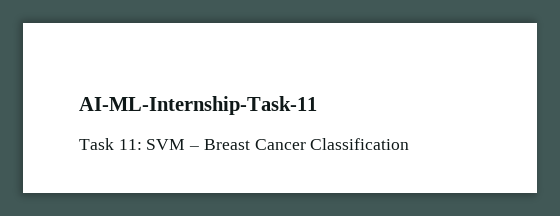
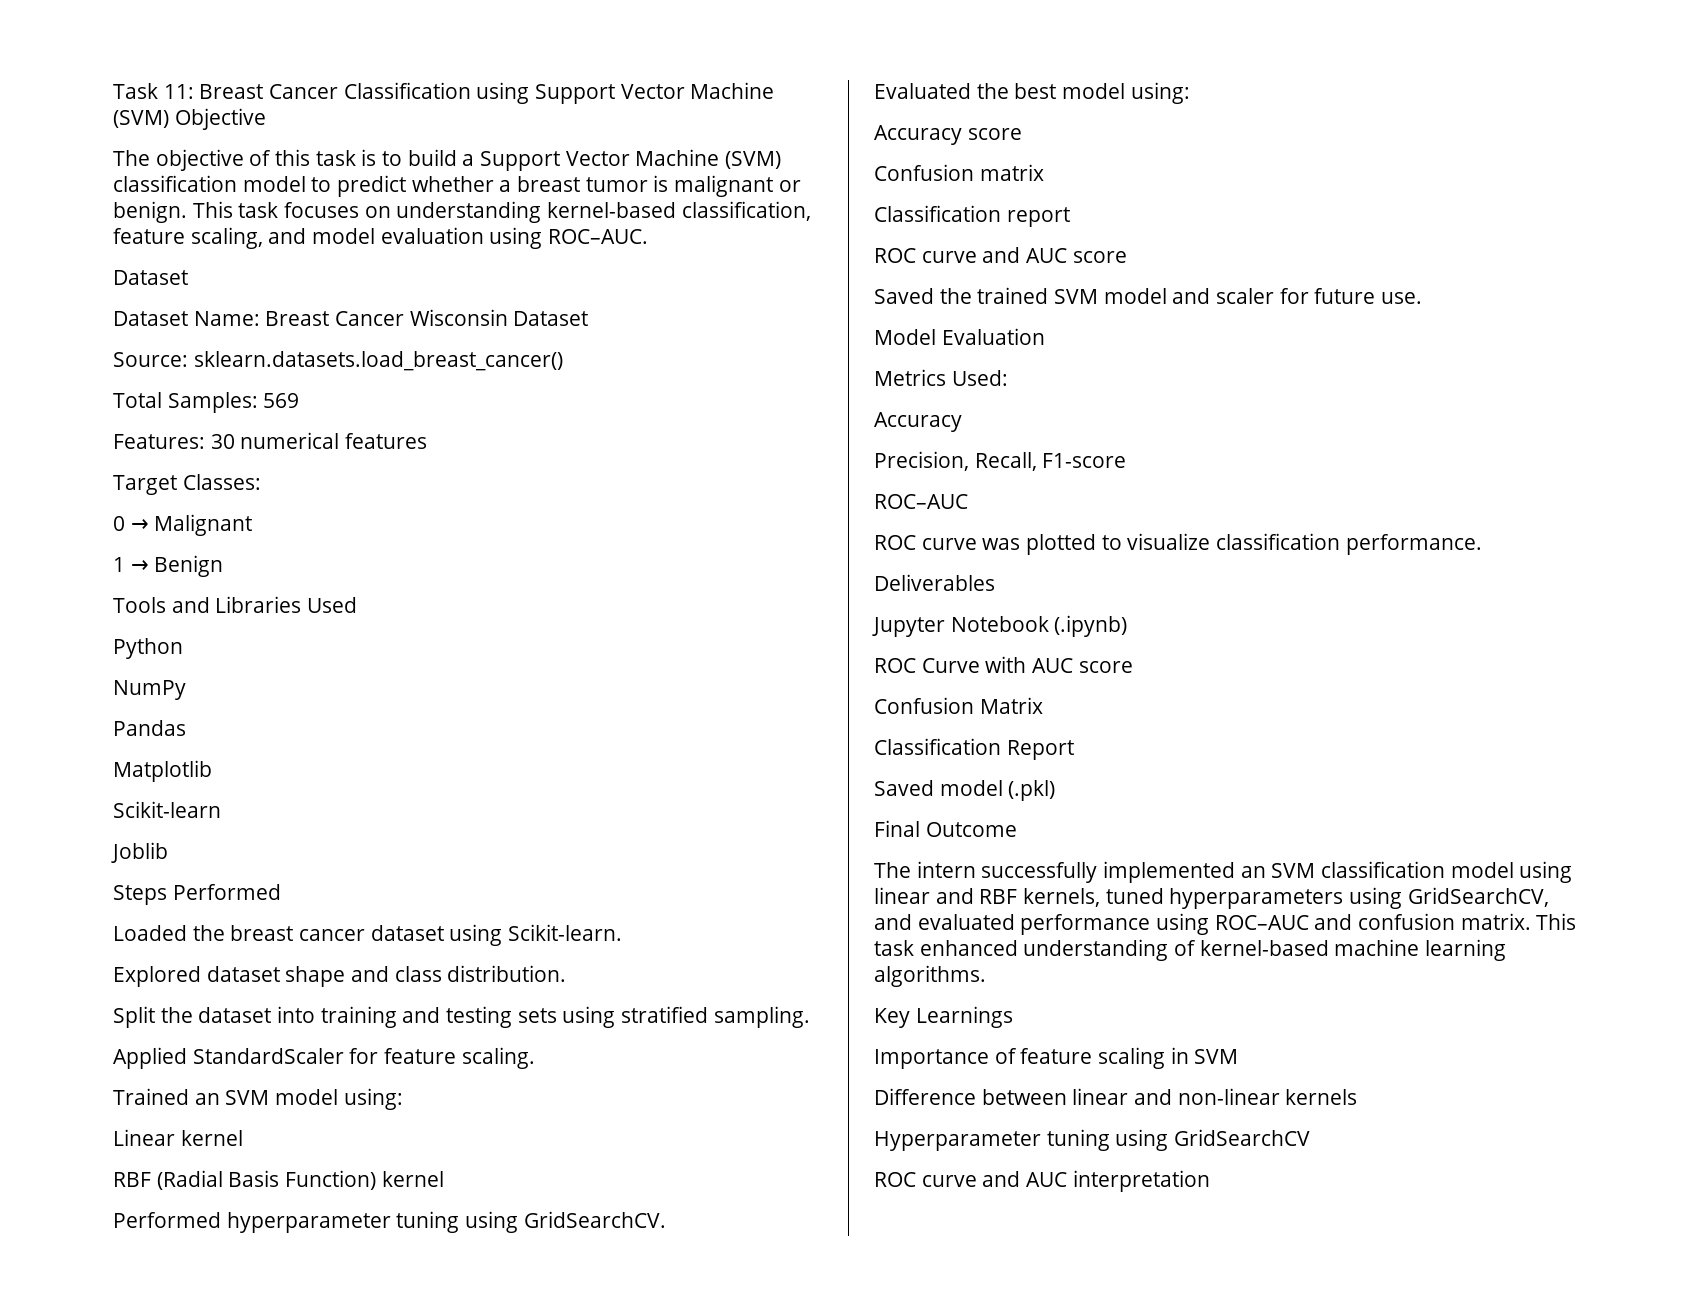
- AI-ML-Internship-Task-11
- Task 11: SVM – Breast Cancer Classification
+ Task 11: Breast Cancer Classification using Support Vector Machine (SVM) Objective
+ The objective of this task is to build a Support Vector Machine (SVM) classification model to predict whether a breast tumor is malignant or benign. This task focuses on understanding kernel-based classification, feature scaling, and model evaluation using ROC–AUC.
+ Dataset
+ Dataset Name: Breast Cancer Wisconsin Dataset
+ Source: sklearn.datasets.load_breast_cancer()
+ Total Samples: 569
+ Features: 30 numerical features
+ Target Classes:
+ 0 → Malignant
+ 1 → Benign
+ Tools and Libraries Used
+ Python
+ NumPy
+ Pandas
+ Matplotlib
+ Scikit-learn
+ Joblib
+ Steps Performed
+ Loaded the breast cancer dataset using Scikit-learn.
+ Explored dataset shape and class distribution.
+ Split the dataset into training and testing sets using stratified sampling.
+ Applied StandardScaler for feature scaling.
+ Trained an SVM model using:
+ Linear kernel
+ RBF (Radial Basis Function) kernel
+ Performed hyperparameter tuning using GridSearchCV.
+ Evaluated the best model using:
+ Accuracy score
+ Confusion matrix
+ Classification report
+ ROC curve and AUC score
+ Saved the trained SVM model and scaler for future use.
+ Model Evaluation
+ Metrics Used:
+ Accuracy
+ Precision, Recall, F1-score
+ ROC–AUC
+ ROC curve was plotted to visualize classification performance.
+ Deliverables
+ Jupyter Notebook (.ipynb)
+ ROC Curve with AUC score
+ Confusion Matrix
+ Classification Report
+ Saved model (.pkl)
+ Final Outcome
+ The intern successfully implemented an SVM classification model using linear and RBF kernels, tuned hyperparameters using GridSearchCV, and evaluated performance using ROC–AUC and confusion matrix. This task enhanced understanding of kernel-based machine learning algorithms.
+ Key Learnings
+ Importance of feature scaling in SVM
+ Difference between linear and non-linear kernels
+ Hyperparameter tuning using GridSearchCV
+ ROC curve and AUC interpretation

